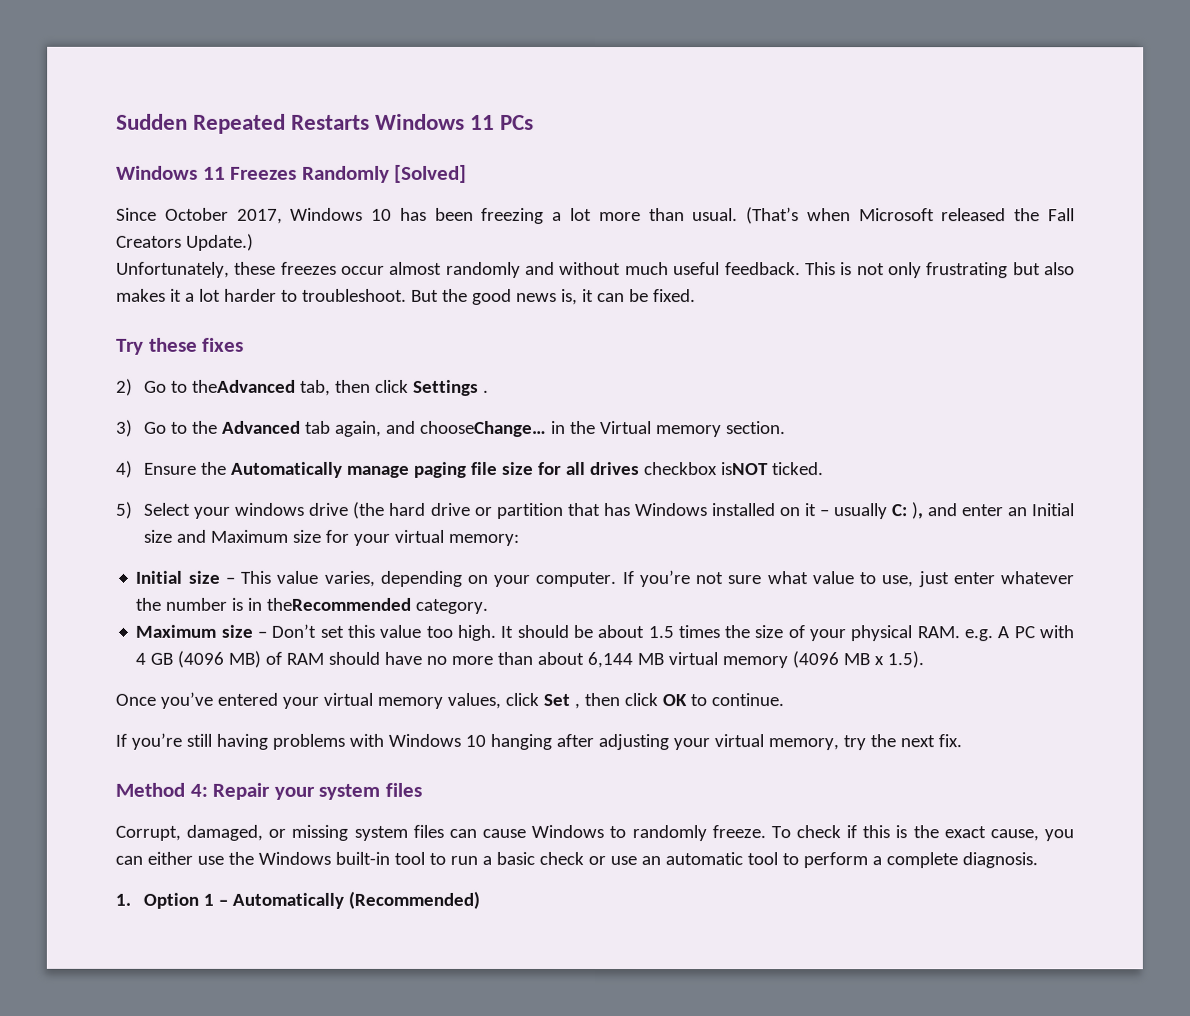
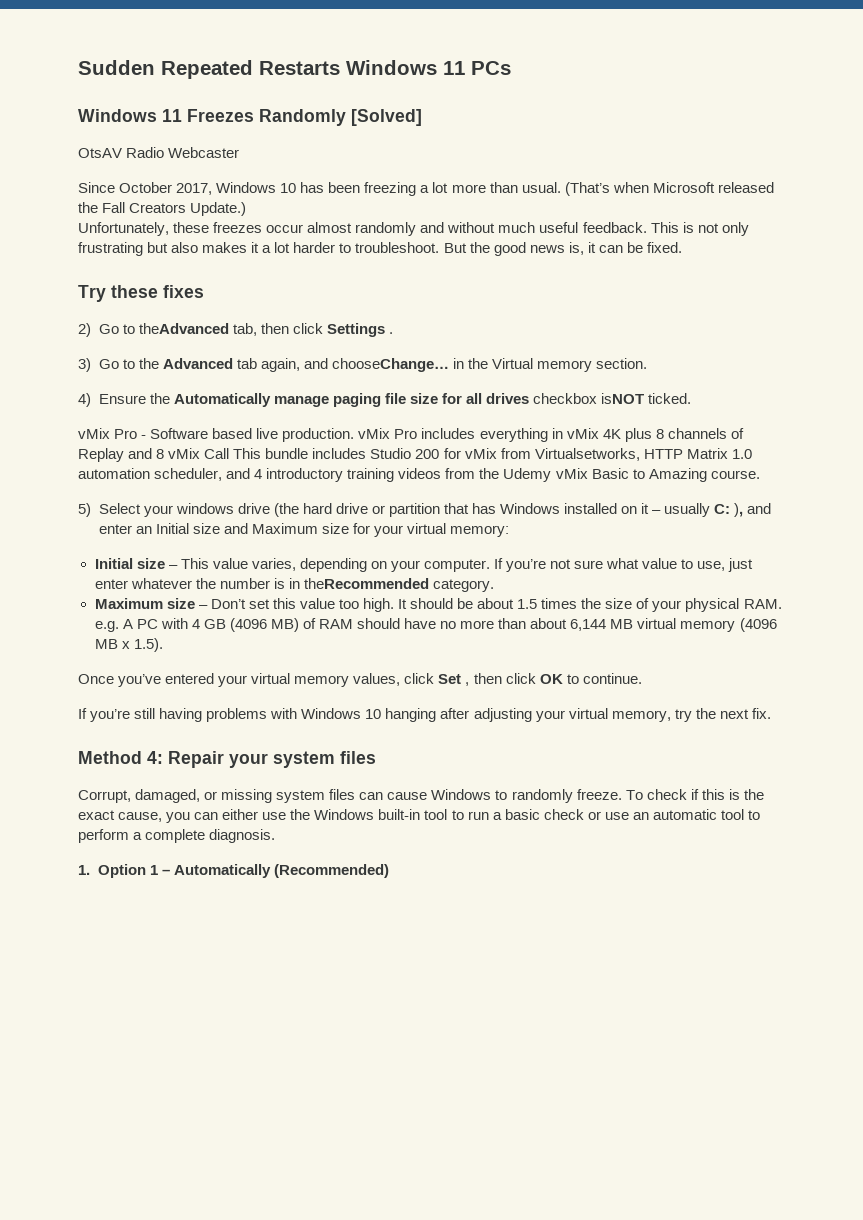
+ OtsAV Radio Webcaster
+ vMix Pro - Software based live production. vMix Pro includes everything in vMix 4K plus 8 channels of Replay and 8 vMix Call This bundle includes Studio 200 for vMix from Virtualsetworks, HTTP Matrix 1.0 automation scheduler, and 4 introductory training videos from the Udemy vMix Basic to Amazing course.

